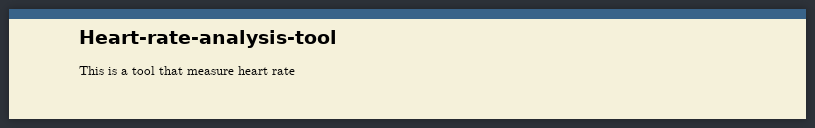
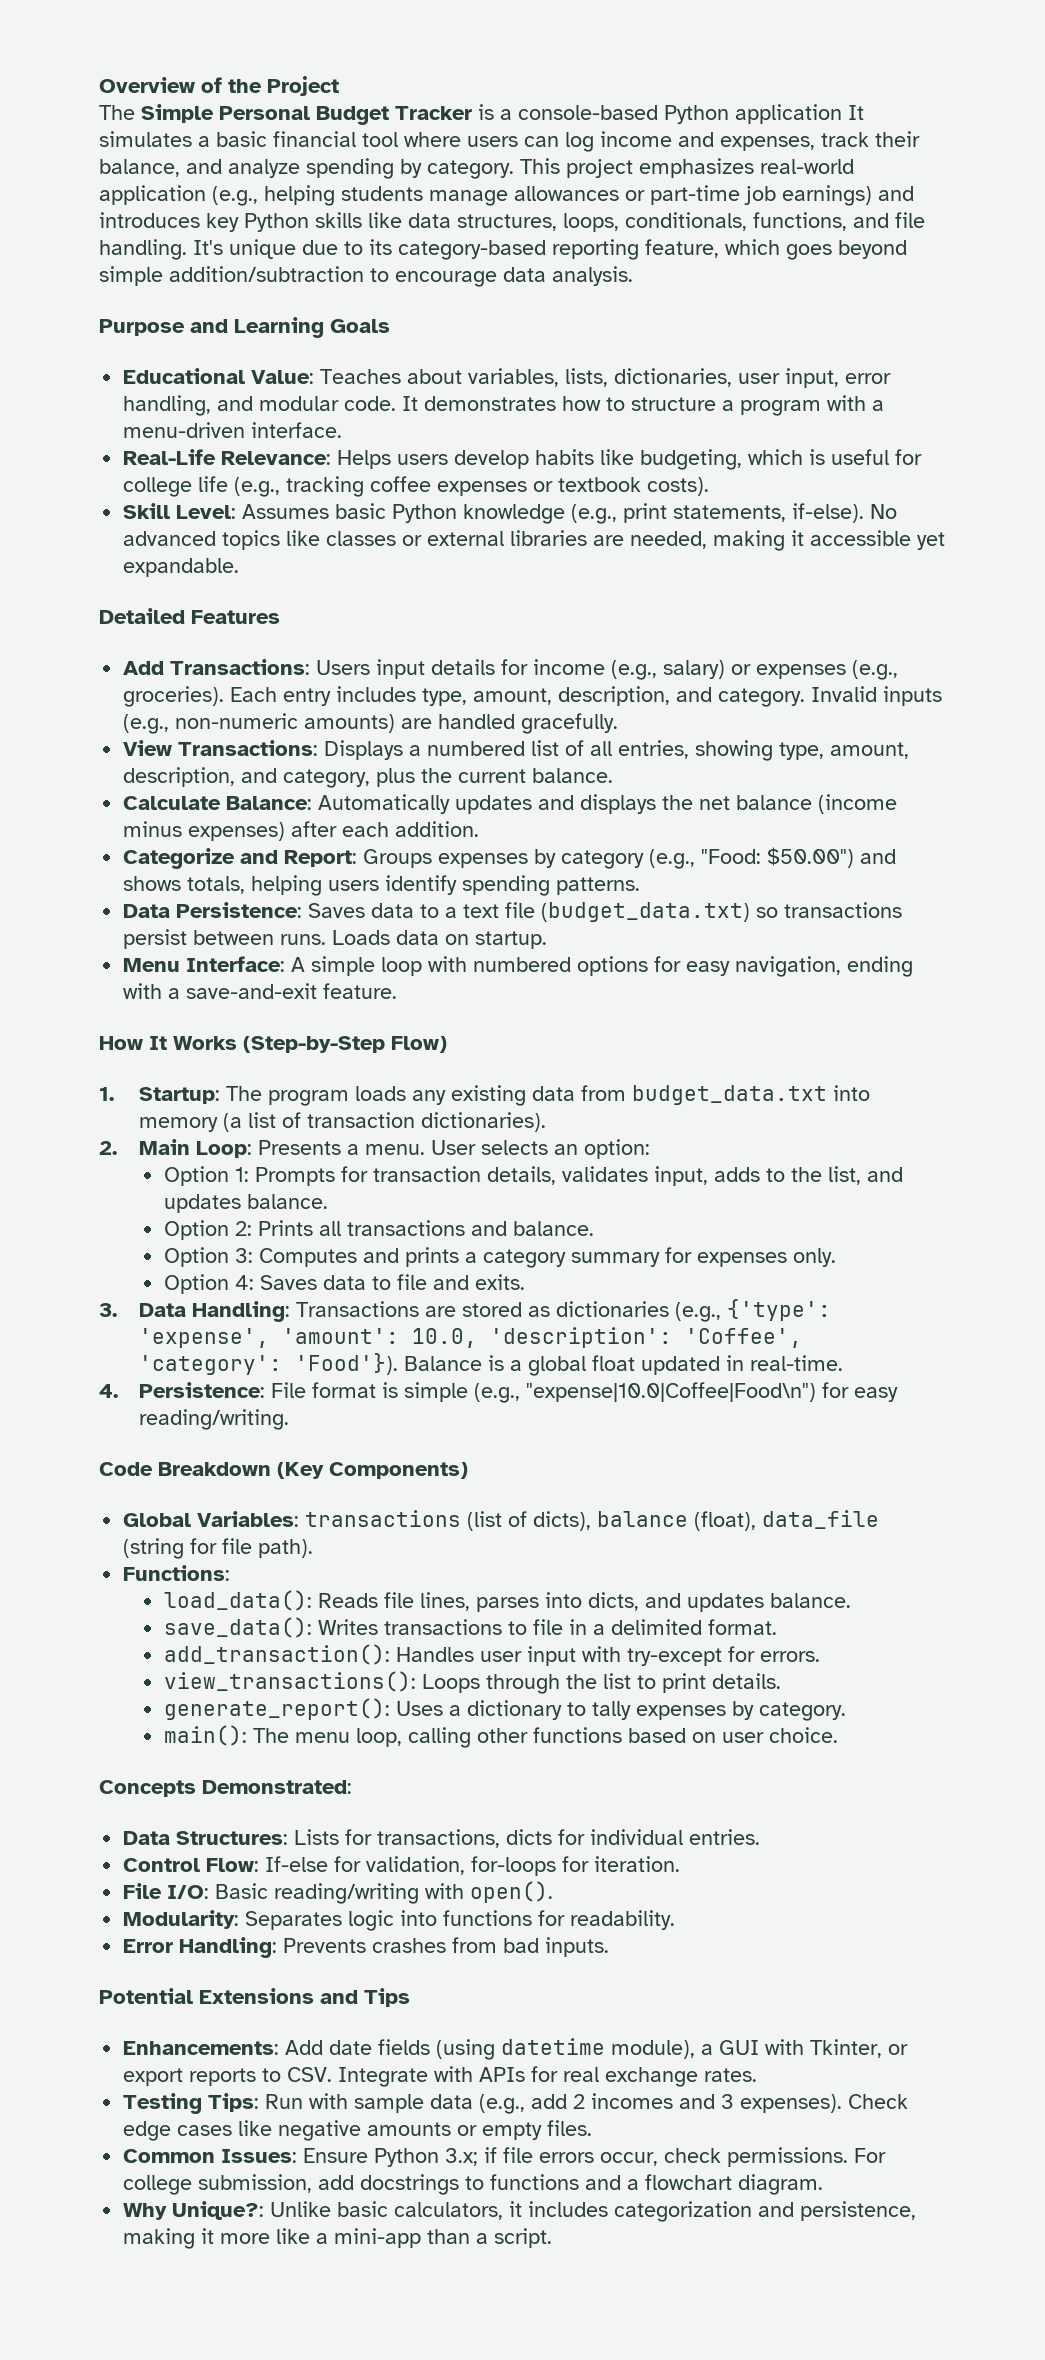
- Heart-rate-analysis-tool
- This is a tool that measure heart rate
+ Overview of the Project
+ The Simple Personal Budget Tracker is a console-based Python application It simulates a basic financial tool where users can log income and expenses, track their balance, and analyze spending by category. This project emphasizes real-world application (e.g., helping students manage allowances or part-time job earnings) and introduces key Python skills like data structures, loops, conditionals, functions, and file handling. It's unique due to its category-based reporting feature, which goes beyond simple addition/subtraction to encourage data analysis.
+ Purpose and Learning Goals
+ Educational Value: Teaches about variables, lists, dictionaries, user input, error handling, and modular code. It demonstrates how to structure a program with a menu-driven interface.
+ Real-Life Relevance: Helps users develop habits like budgeting, which is useful for college life (e.g., tracking coffee expenses or textbook costs).
+ Skill Level: Assumes basic Python knowledge (e.g., print statements, if-else). No advanced topics like classes or external libraries are needed, making it accessible yet expandable.
+ Detailed Features
+ Add Transactions: Users input details for income (e.g., salary) or expenses (e.g., groceries). Each entry includes type, amount, description, and category. Invalid inputs (e.g., non-numeric amounts) are handled gracefully.
+ View Transactions: Displays a numbered list of all entries, showing type, amount, description, and category, plus the current balance.
+ Calculate Balance: Automatically updates and displays the net balance (income minus expenses) after each addition.
+ Categorize and Report: Groups expenses by category (e.g., "Food: $50.00") and shows totals, helping users identify spending patterns.
+ Data Persistence: Saves data to a text file (budget_data.txt) so transactions persist between runs. Loads data on startup.
+ Menu Interface: A simple loop with numbered options for easy navigation, ending with a save-and-exit feature.
+ How It Works (Step-by-Step Flow)
+ 1. Startup: The program loads any existing data from budget_data.txt into memory (a list of transaction dictionaries).
+ 2. Main Loop: Presents a menu. User selects an option:
+ Option 1: Prompts for transaction details, validates input, adds to the list, and updates balance.
+ Option 2: Prints all transactions and balance.
+ Option 3: Computes and prints a category summary for expenses only.
+ Option 4: Saves data to file and exits.
+ 3. Data Handling: Transactions are stored as dictionaries (e.g., {'type': 'expense', 'amount': 10.0, 'description': 'Coffee', 'category': 'Food'}). Balance is a global float updated in real-time.
+ 4. Persistence: File format is simple (e.g., "expense|10.0|Coffee|Food\n") for easy reading/writing.
+ Code Breakdown (Key Components)
+ Global Variables: transactions (list of dicts), balance (float), data_file (string for file path).
+ Functions:
+ load_data(): Reads file lines, parses into dicts, and updates balance.
+ save_data(): Writes transactions to file in a delimited format.
+ add_transaction(): Handles user input with try-except for errors.
+ view_transactions(): Loops through the list to print details.
+ generate_report(): Uses a dictionary to tally expenses by category.
+ main(): The menu loop, calling other functions based on user choice.
+ Concepts Demonstrated:
+ Data Structures: Lists for transactions, dicts for individual entries.
+ Control Flow: If-else for validation, for-loops for iteration.
+ File I/O: Basic reading/writing with open().
+ Modularity: Separates logic into functions for readability.
+ Error Handling: Prevents crashes from bad inputs.
+ Potential Extensions and Tips
+ Enhancements: Add date fields (using datetime module), a GUI with Tkinter, or export reports to CSV. Integrate with APIs for real exchange rates.
+ Testing Tips: Run with sample data (e.g., add 2 incomes and 3 expenses). Check edge cases like negative amounts or empty files.
+ Common Issues: Ensure Python 3.x; if file errors occur, check permissions. For college submission, add docstrings to functions and a flowchart diagram.
+ Why Unique?: Unlike basic calculators, it includes categorization and persistence, making it more like a mini-app than a script.

